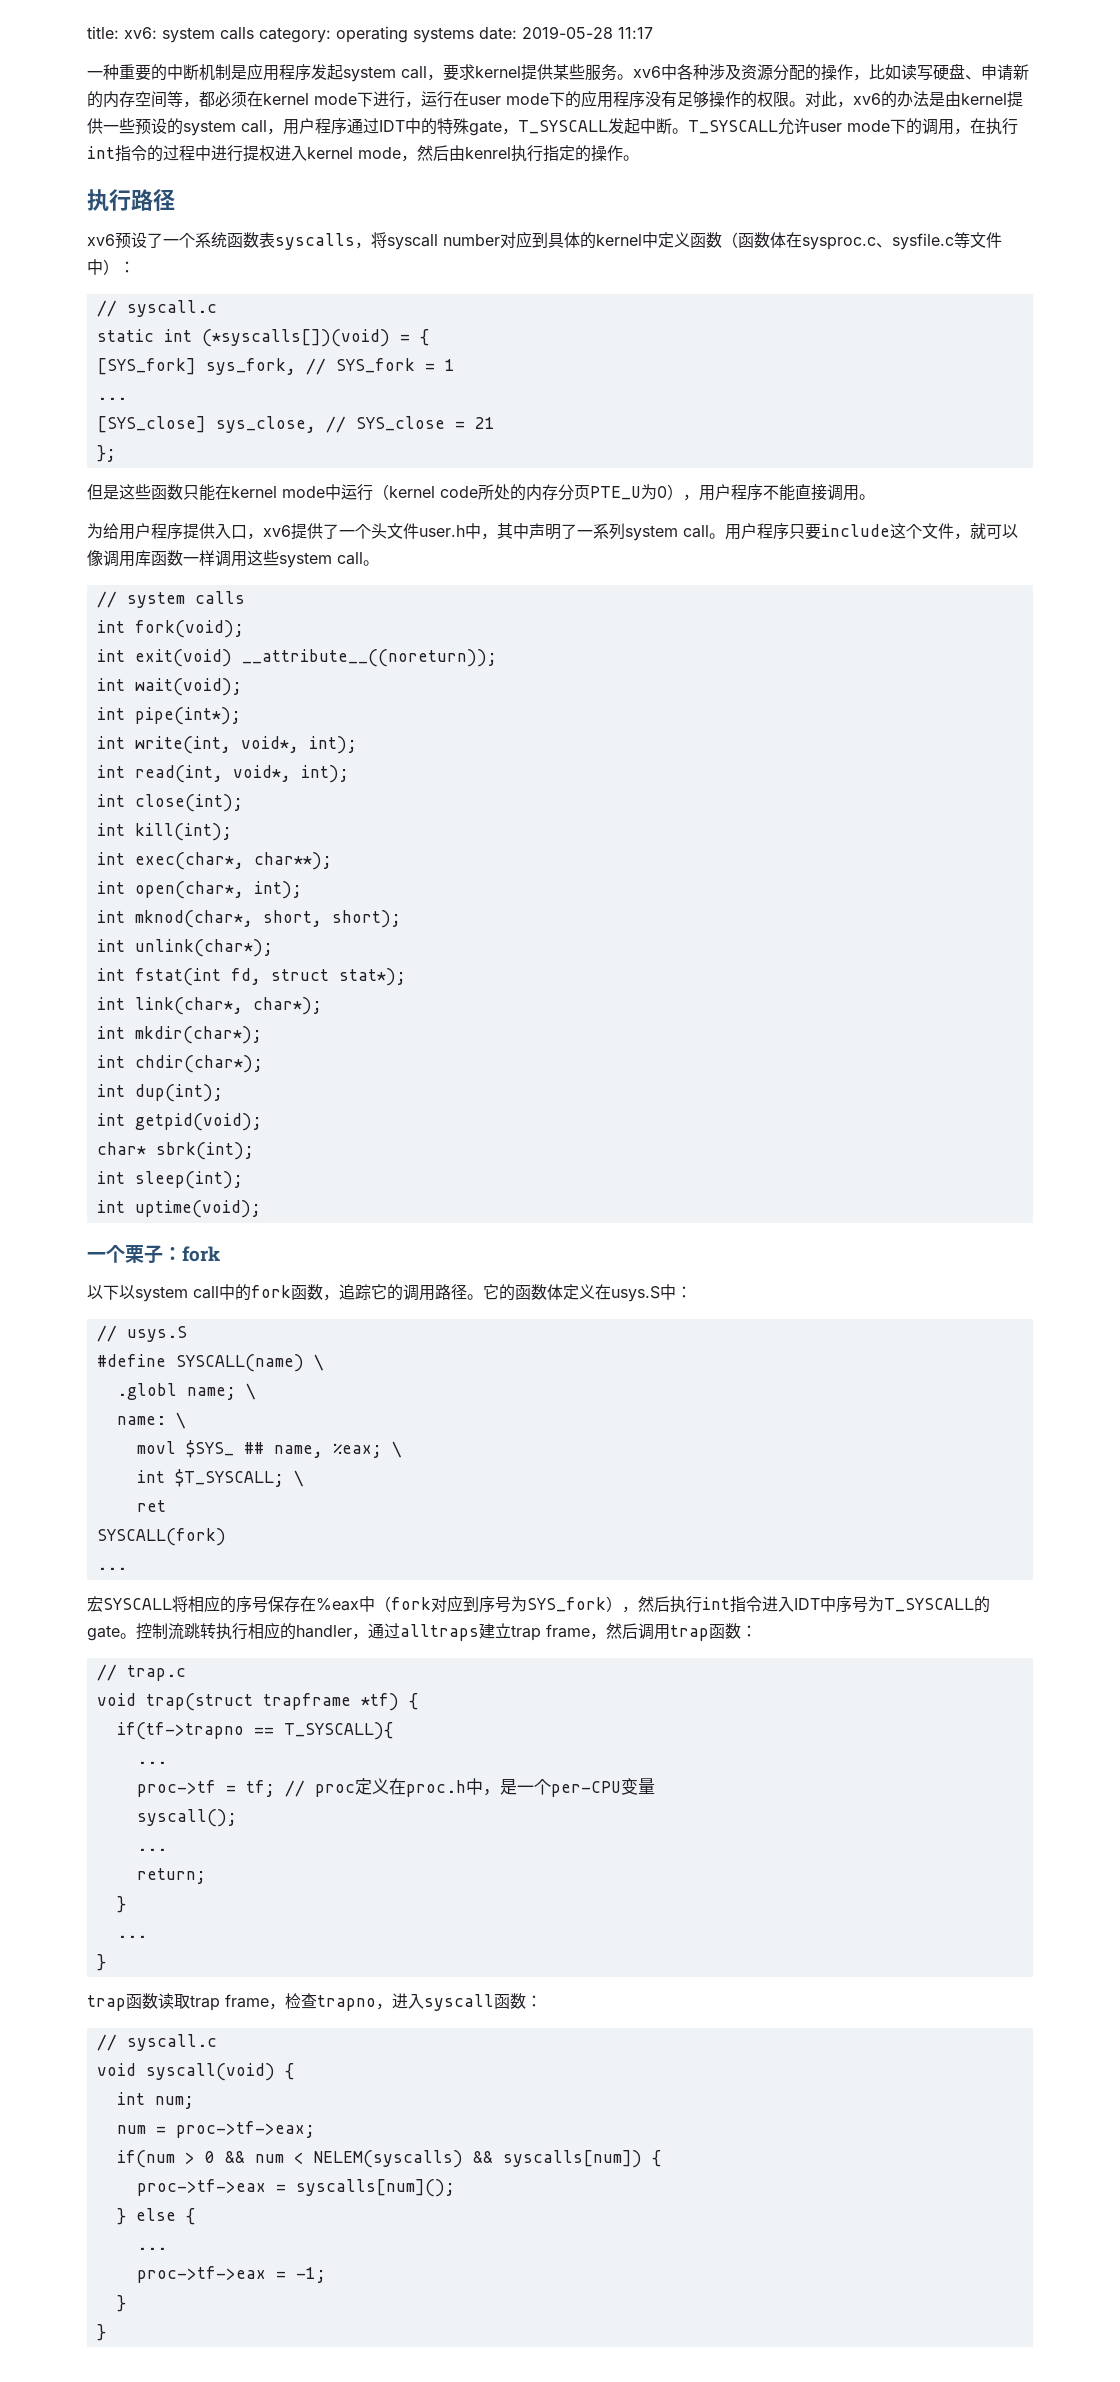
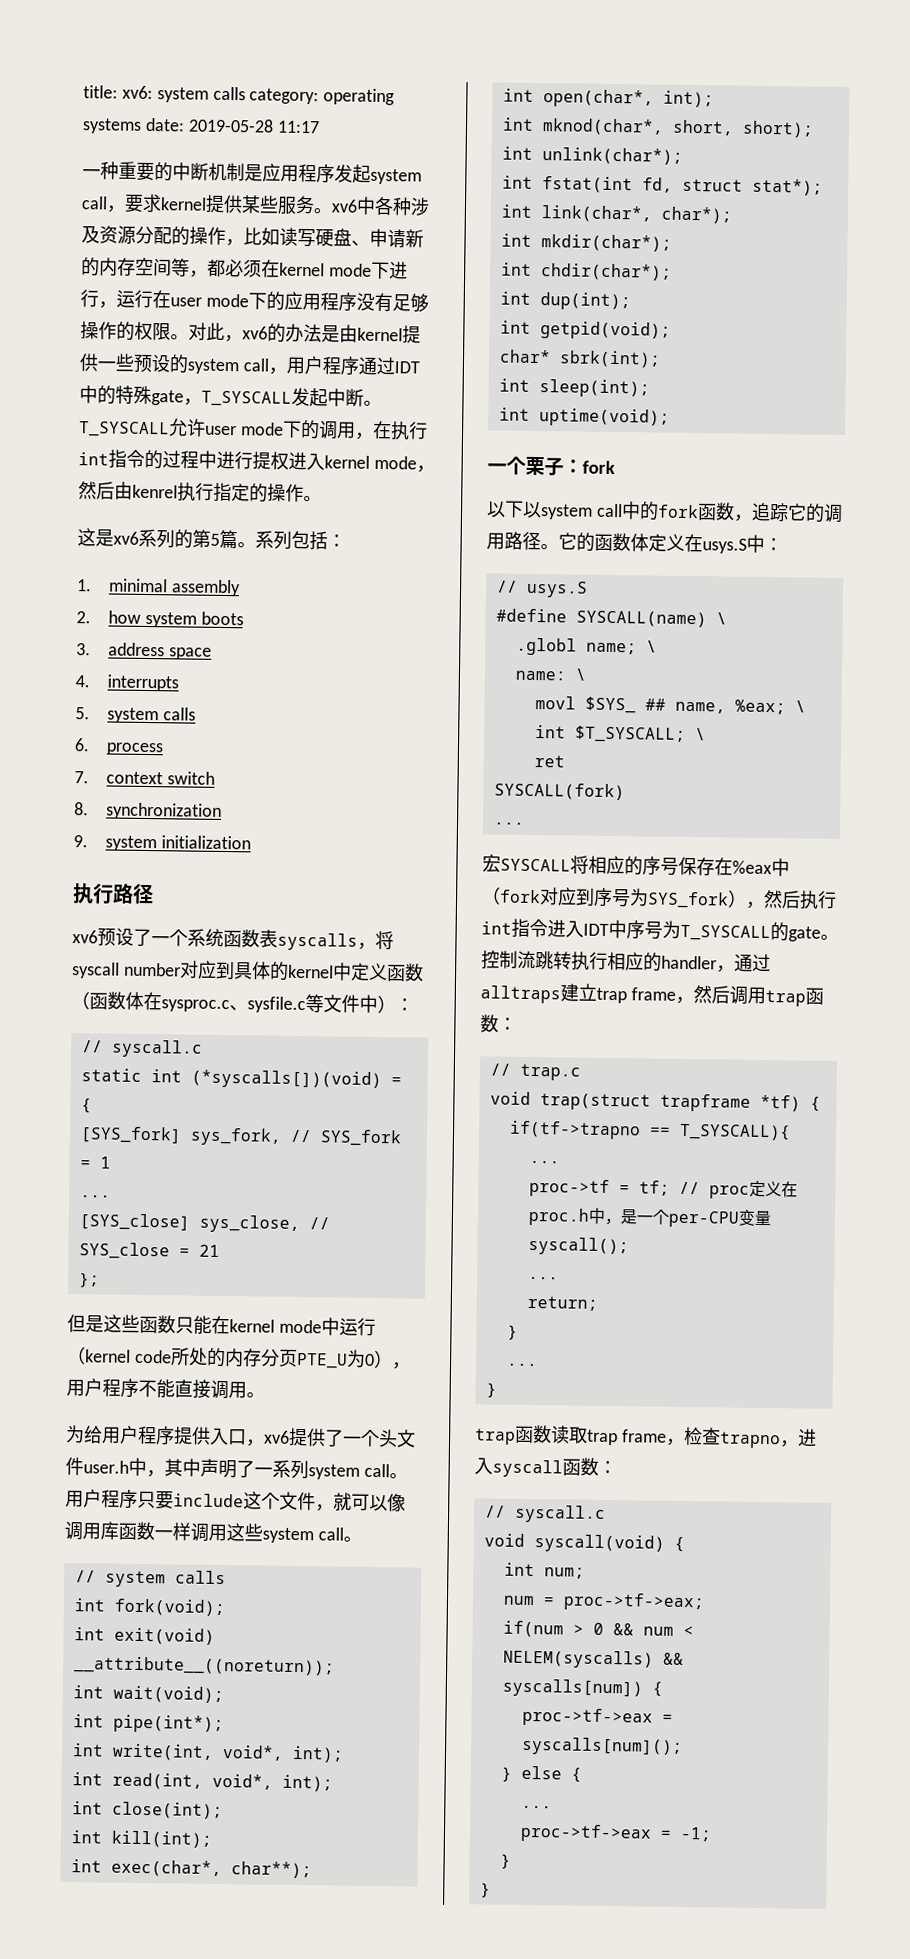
+ 这是xv6系列的第5篇。系列包括：
+ 1. minimal assembly
+ 2. how system boots
+ 3. address space
+ 4. interrupts
+ 5. system calls
+ 6. process
+ 7. context switch
+ 8. synchronization
+ 9. system initialization

